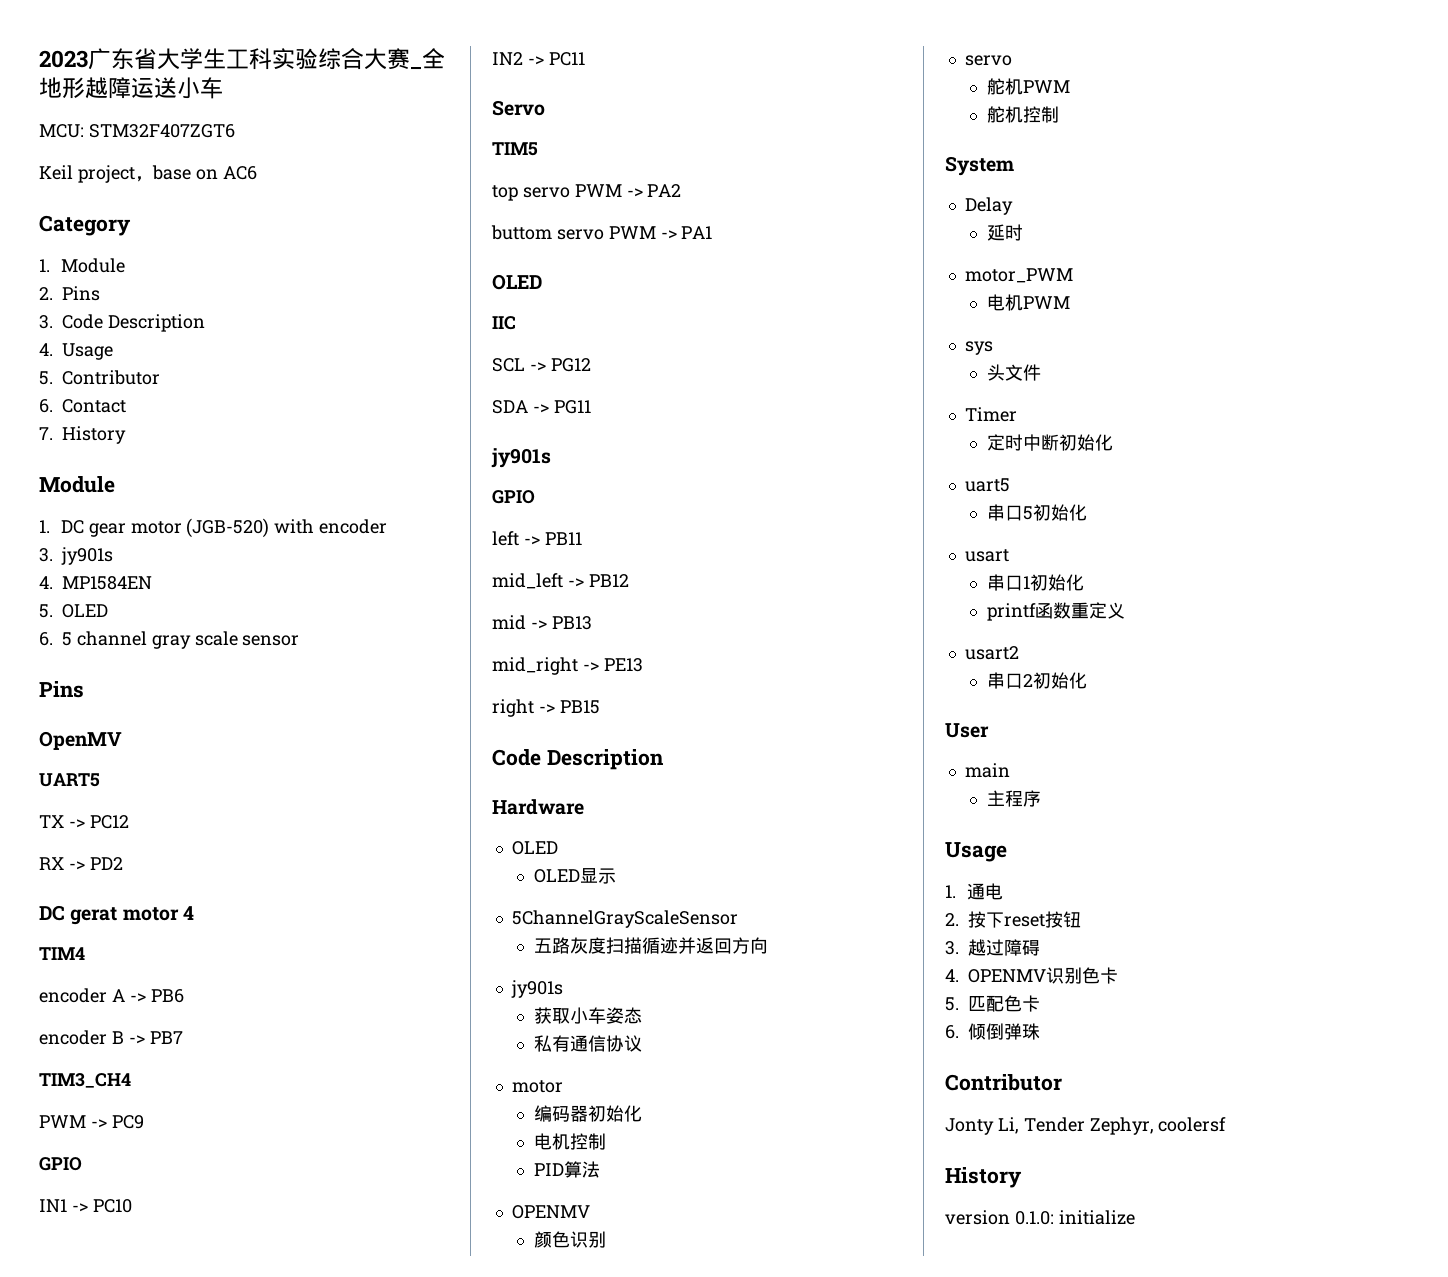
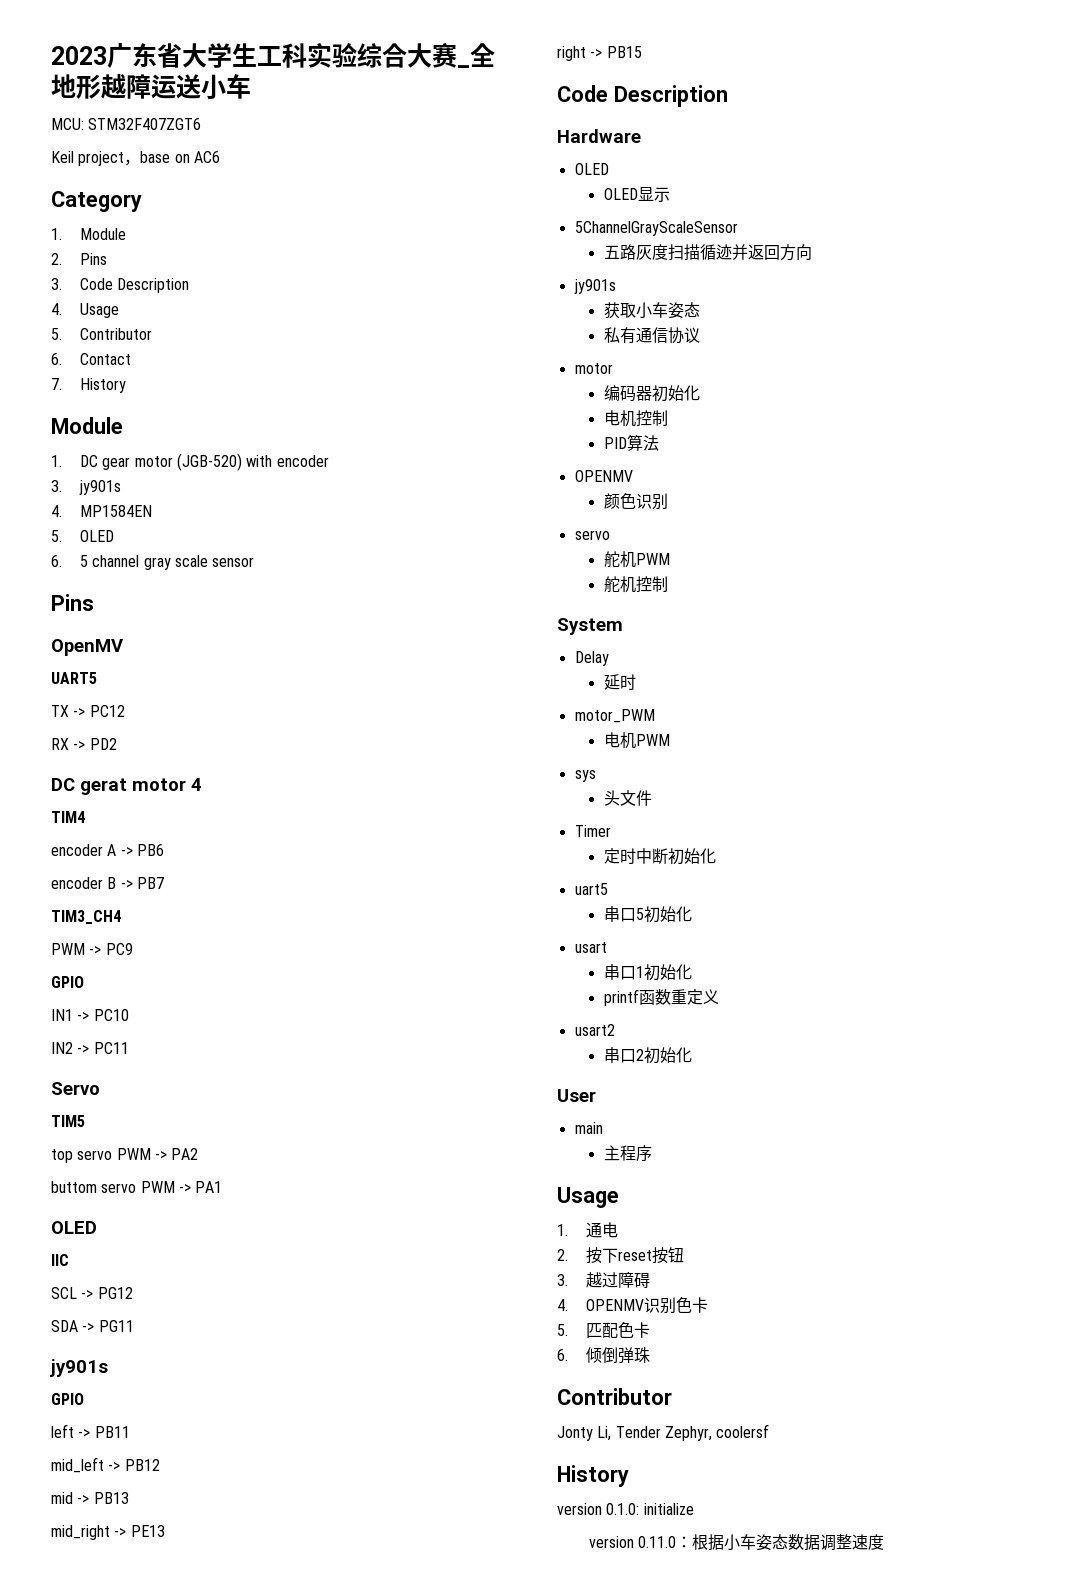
+ version 0.11.0：根据小车姿态数据调整速度

